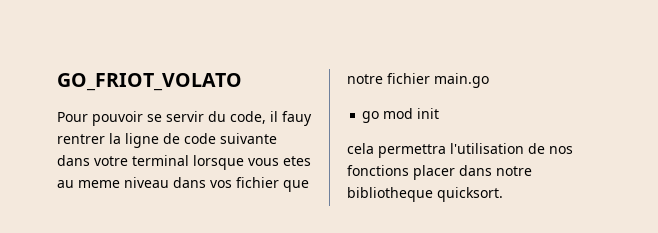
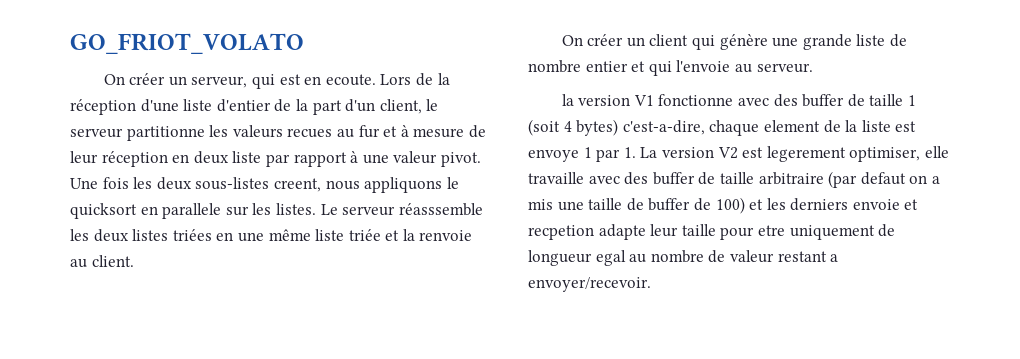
- Pour pouvoir se servir du code, il fauy rentrer la ligne de code suivante dans votre terminal lorsque vous etes au meme niveau dans vos fichier que notre fichier main.go
- go mod init
- cela permettra l'utilisation de nos fonctions placer dans notre bibliotheque quicksort.
+ On créer un serveur, qui est en ecoute. Lors de la réception d'une liste d'entier de la part d'un client, le serveur partitionne les valeurs recues au fur et à mesure de leur réception en deux liste par rapport à une valeur pivot. Une fois les deux sous-listes creent, nous appliquons le quicksort en parallele sur les listes. Le serveur réasssemble les deux listes triées en une même liste triée et la renvoie au client.
+ On créer un client qui génère une grande liste de nombre entier et qui l'envoie au serveur.
+ la version V1 fonctionne avec des buffer de taille 1 (soit 4 bytes) c'est-a-dire, chaque element de la liste est envoye 1 par 1. La version V2 est legerement optimiser, elle travaille avec des buffer de taille arbitraire (par defaut on a mis une taille de buffer de 100) et les derniers envoie et recpetion adapte leur taille pour etre uniquement de longueur egal au nombre de valeur restant a envoyer/recevoir.

